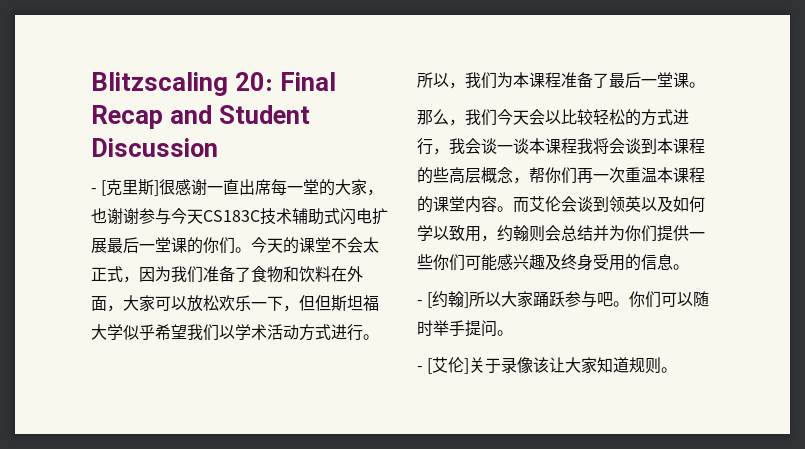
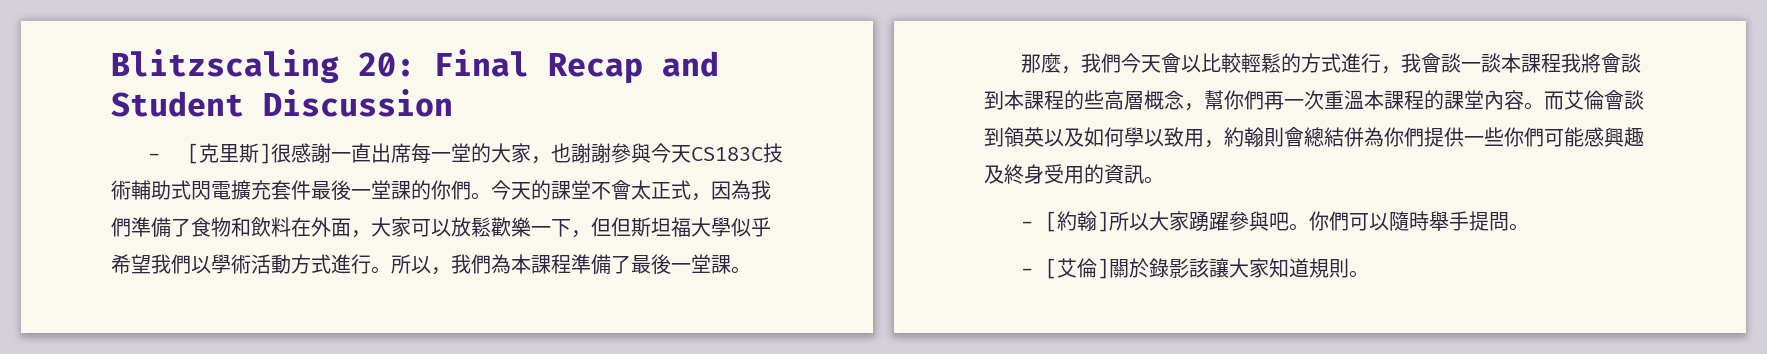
- - [克里斯]很感谢一直出席每一堂的大家，也谢谢参与今天CS183C技术辅助式闪电扩展最后一堂课的你们。今天的课堂不会太正式，因为我们准备了食物和饮料在外面，大家可以放松欢乐一下，但但斯坦福大学似乎希望我们以学术活动方式进行。所以，我们为本课程准备了最后一堂课。
- 那么，我们今天会以比较轻松的方式进行，我会谈一谈本课程我将会谈到本课程的些高层概念，帮你们再一次重温本课程的课堂内容。而艾伦会谈到领英以及如何学以致用，约翰则会总结并为你们提供一些你们可能感兴趣及终身受用的信息。
- - [约翰]所以大家踊跃参与吧。你们可以随时举手提问。
+ - [克里斯]很感謝一直出席每一堂的大家，也謝謝參與今天CS183C技術輔助式閃電擴充套件最後一堂課的你們。今天的課堂不會太正式，因為我們準備了食物和飲料在外面，大家可以放鬆歡樂一下，但但斯坦福大學似乎希望我們以學術活動方式進行。所以，我們為本課程準備了最後一堂課。
+ 那麼，我們今天會以比較輕鬆的方式進行，我會談一談本課程我將會談到本課程的些高層概念，幫你們再一次重溫本課程的課堂內容。而艾倫會談到領英以及如何學以致用，約翰則會總結併為你們提供一些你們可能感興趣及終身受用的資訊。
+ - [約翰]所以大家踴躍參與吧。你們可以隨時舉手提問。
- - [艾伦]关于录像该让大家知道规则。
+ - [艾倫]關於錄影該讓大家知道規則。

